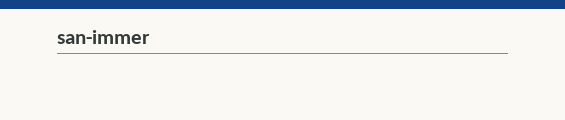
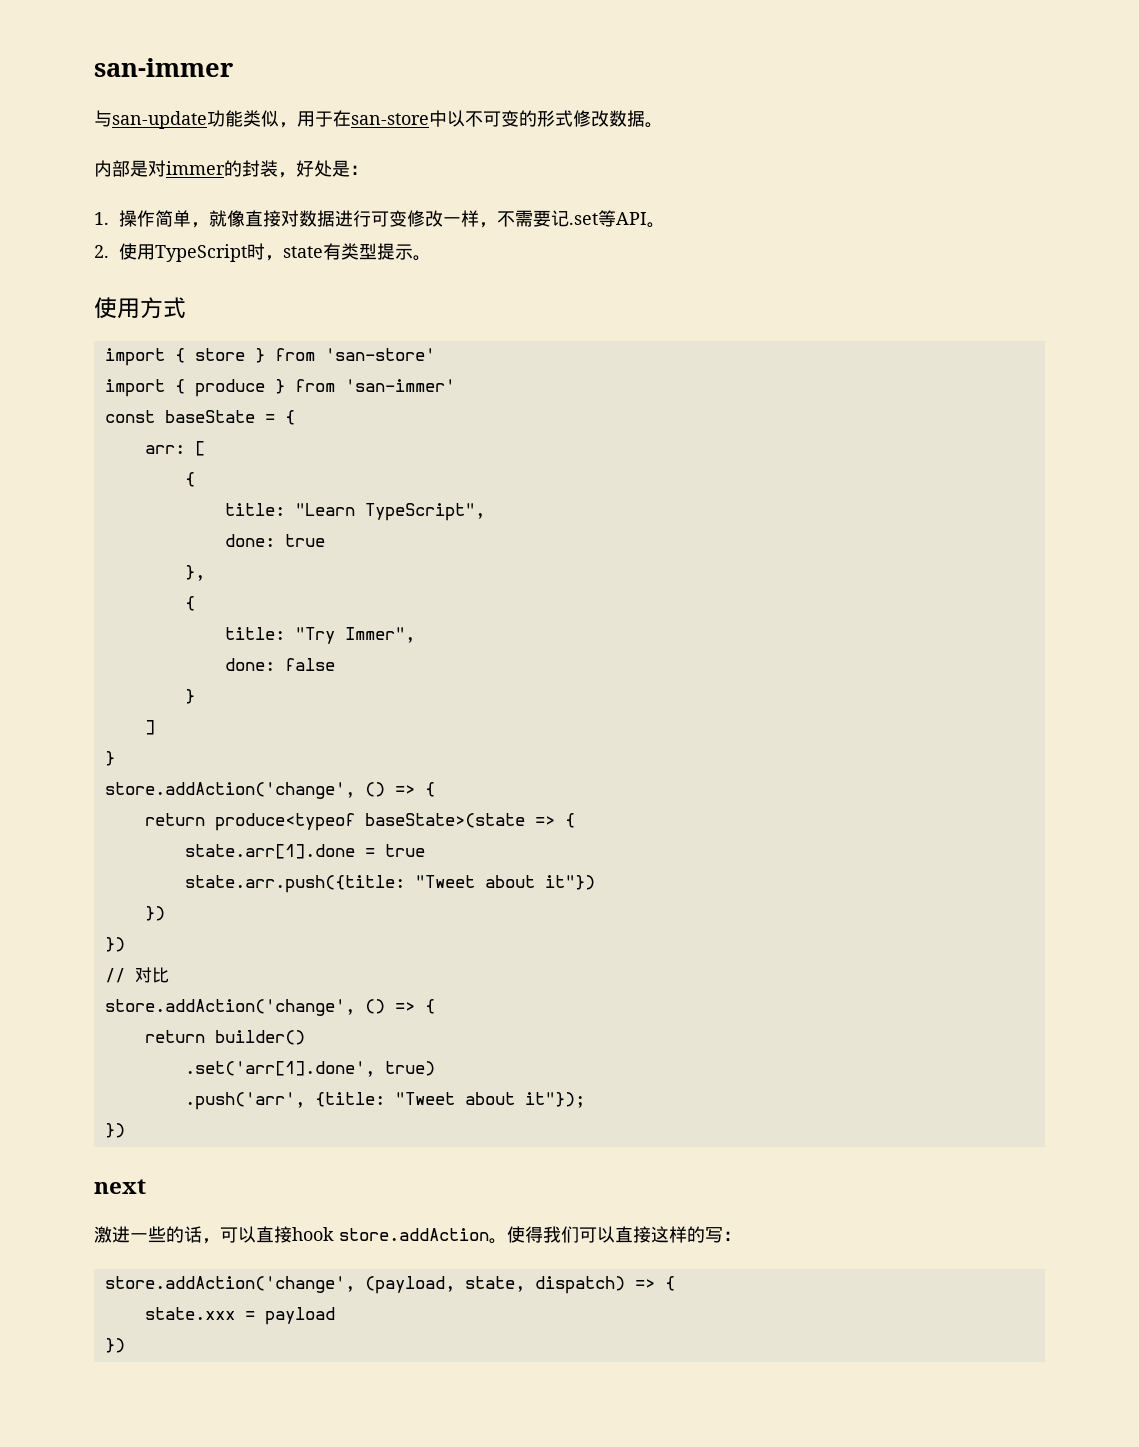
+ 与san-update功能类似，用于在san-store中以不可变的形式修改数据。
+ 内部是对immer的封装，好处是：
+ 1.操作简单，就像直接对数据进行可变修改一样，不需要记.set等API。
+ 2.使用TypeScript时，state有类型提示。
+ 使用方式
+ import { store } from 'san-store'
+ import { produce } from 'san-immer'
+ const baseState = {
+ arr: [
+ {
+ title: "Learn TypeScript",
+ done: true
+ },
+ {
+ title: "Try Immer",
+ done: false
+ }
+ ]
+ }
+ store.addAction('change', () => {
+ return produce<typeof baseState>(state => {
+ state.arr[1].done = true
+ state.arr.push({title: "Tweet about it"})
+ })
+ })
+ // 对比
+ store.addAction('change', () => {
+ return builder()
+ .set('arr[1].done', true)
+ .push('arr', {title: "Tweet about it"});
+ })
+ next
+ 激进一些的话，可以直接hook store.addAction。使得我们可以直接这样的写：
+ store.addAction('change', (payload, state, dispatch) => {
+ state.xxx = payload
+ })

